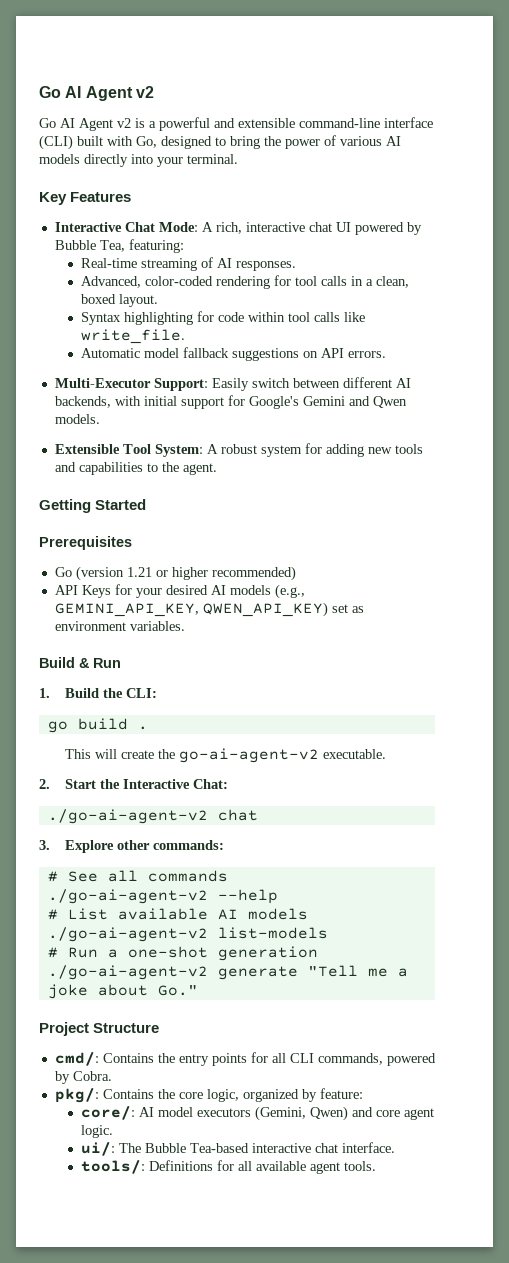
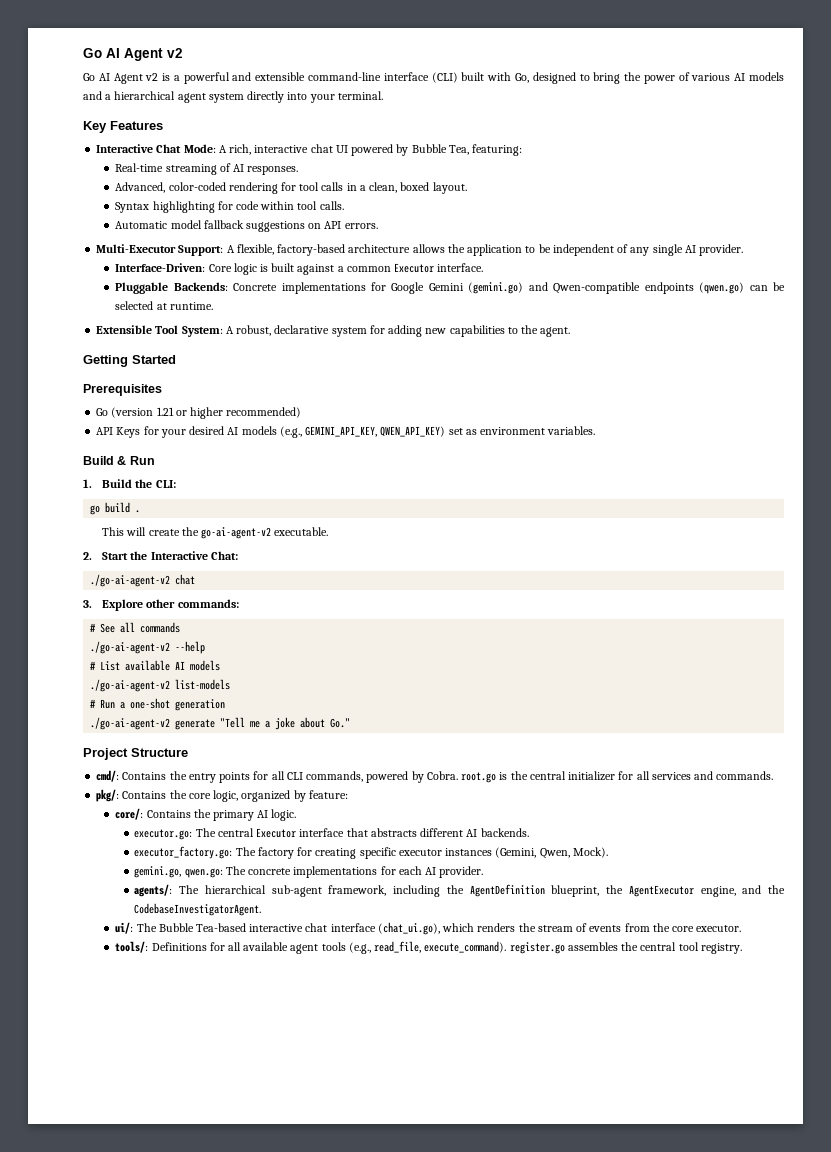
- Go AI Agent v2 is a powerful and extensible command-line interface (CLI) built with Go, designed to bring the power of various AI models directly into your terminal.
+ Go AI Agent v2 is a powerful and extensible command-line interface (CLI) built with Go, designed to bring the power of various AI models and a hierarchical agent system directly into your terminal.
- Syntax highlighting for code within tool calls like write_file.
+ Syntax highlighting for code within tool calls.
- Multi-Executor Support: Easily switch between different AI backends, with initial support for Google's Gemini and Qwen models.
+ Multi-Executor Support: A flexible, factory-based architecture allows the application to be independent of any single AI provider.
+ Interface-Driven: Core logic is built against a common Executor interface.
+ Pluggable Backends: Concrete implementations for Google Gemini (gemini.go) and Qwen-compatible endpoints (qwen.go) can be selected at runtime.
- Extensible Tool System: A robust system for adding new tools and capabilities to the agent.
+ Extensible Tool System: A robust, declarative system for adding new capabilities to the agent.
- cmd/: Contains the entry points for all CLI commands, powered by Cobra.
+ cmd/: Contains the entry points for all CLI commands, powered by Cobra. root.go is the central initializer for all services and commands.
- core/: AI model executors (Gemini, Qwen) and core agent logic.
+ core/: Contains the primary AI logic.
+ executor.go: The central Executor interface that abstracts different AI backends.
+ executor_factory.go: The factory for creating specific executor instances (Gemini, Qwen, Mock).
+ gemini.go, qwen.go: The concrete implementations for each AI provider.
+ agents/: The hierarchical sub-agent framework, including the AgentDefinition blueprint, the AgentExecutor engine, and the CodebaseInvestigatorAgent.
- ui/: The Bubble Tea-based interactive chat interface.
+ ui/: The Bubble Tea-based interactive chat interface (chat_ui.go), which renders the stream of events from the core executor.
- tools/: Definitions for all available agent tools.
+ tools/: Definitions for all available agent tools (e.g., read_file, execute_command). register.go assembles the central tool registry.

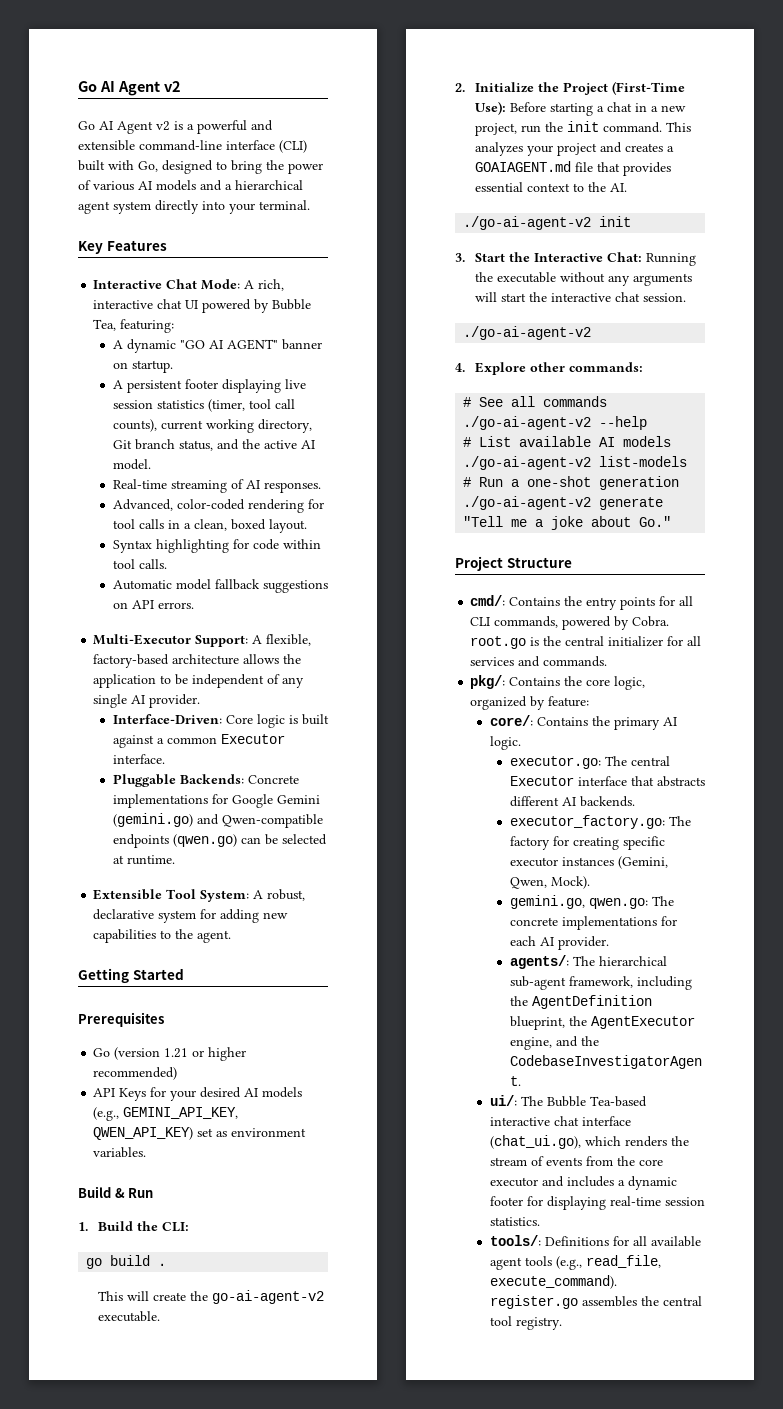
+ A dynamic "GO AI AGENT" banner on startup.
+ A persistent footer displaying live session statistics (timer, tool call counts), current working directory, Git branch status, and the active AI model.
- 2. Start the Interactive Chat:
- ./go-ai-agent-v2 chat
- 3. Explore other commands:
+ 2. Initialize the Project (First-Time Use): Before starting a chat in a new project, run the init command. This analyzes your project and creates a GOAIAGENT.md file that provides essential context to the AI.
+ ./go-ai-agent-v2 init
+ 3. Start the Interactive Chat: Running the executable without any arguments will start the interactive chat session.
+ ./go-ai-agent-v2
+ 4. Explore other commands:
- ui/: The Bubble Tea-based interactive chat interface (chat_ui.go), which renders the stream of events from the core executor.
+ ui/: The Bubble Tea-based interactive chat interface (chat_ui.go), which renders the stream of events from the core executor and includes a dynamic footer for displaying real-time session statistics.

